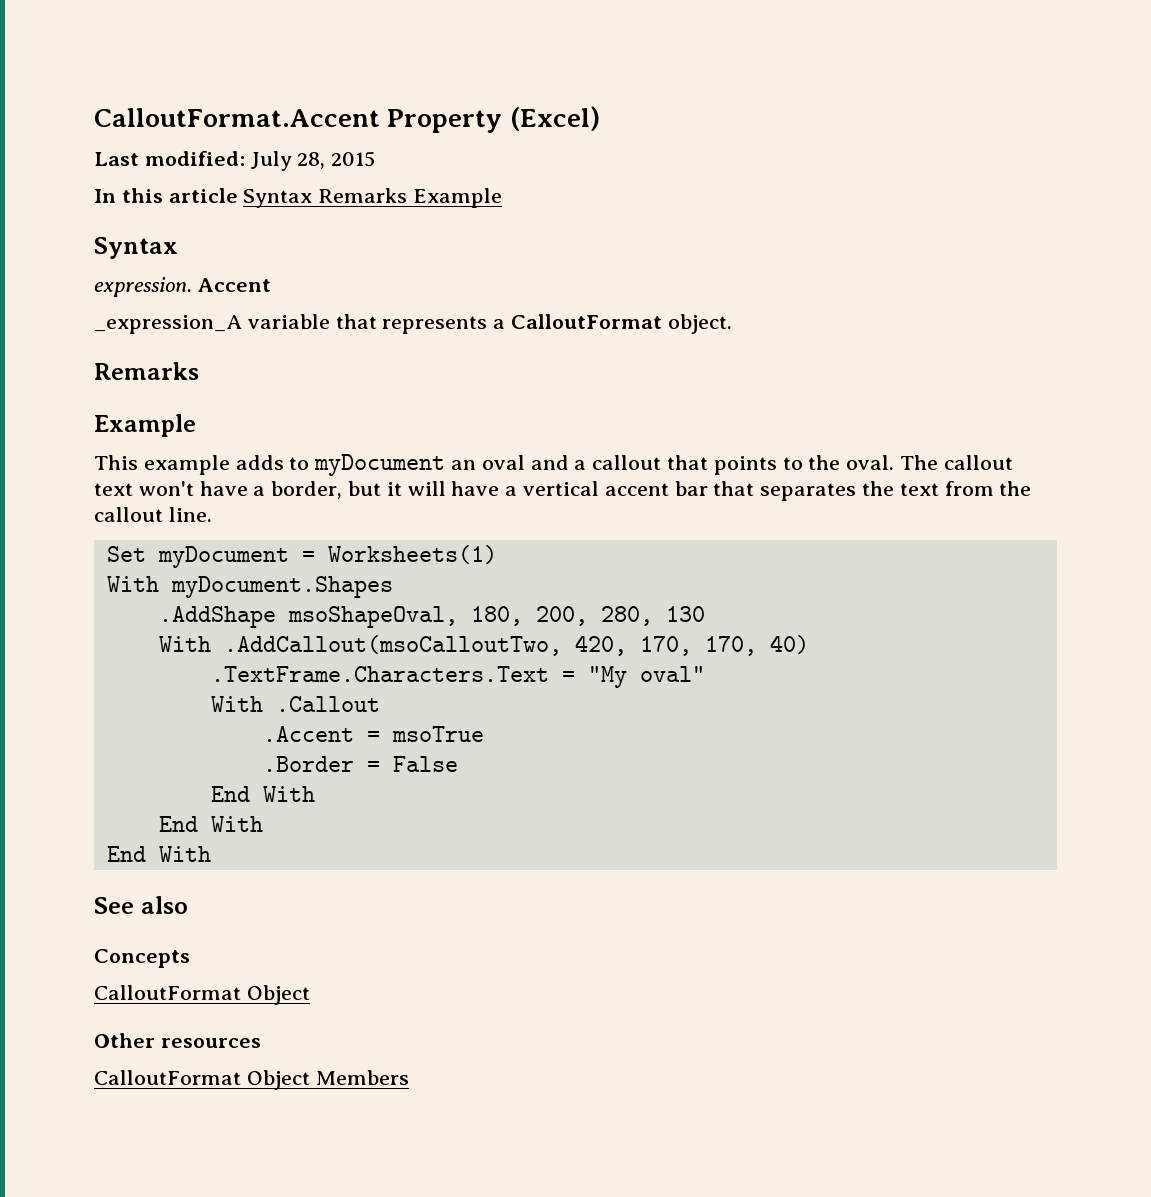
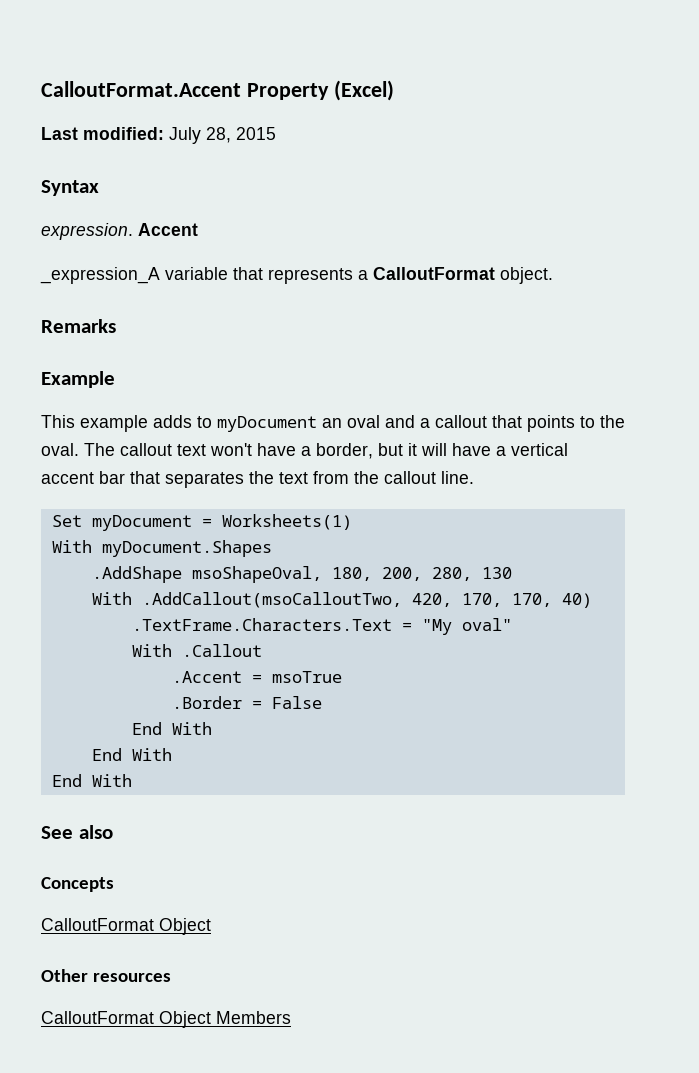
- In this article Syntax Remarks Example

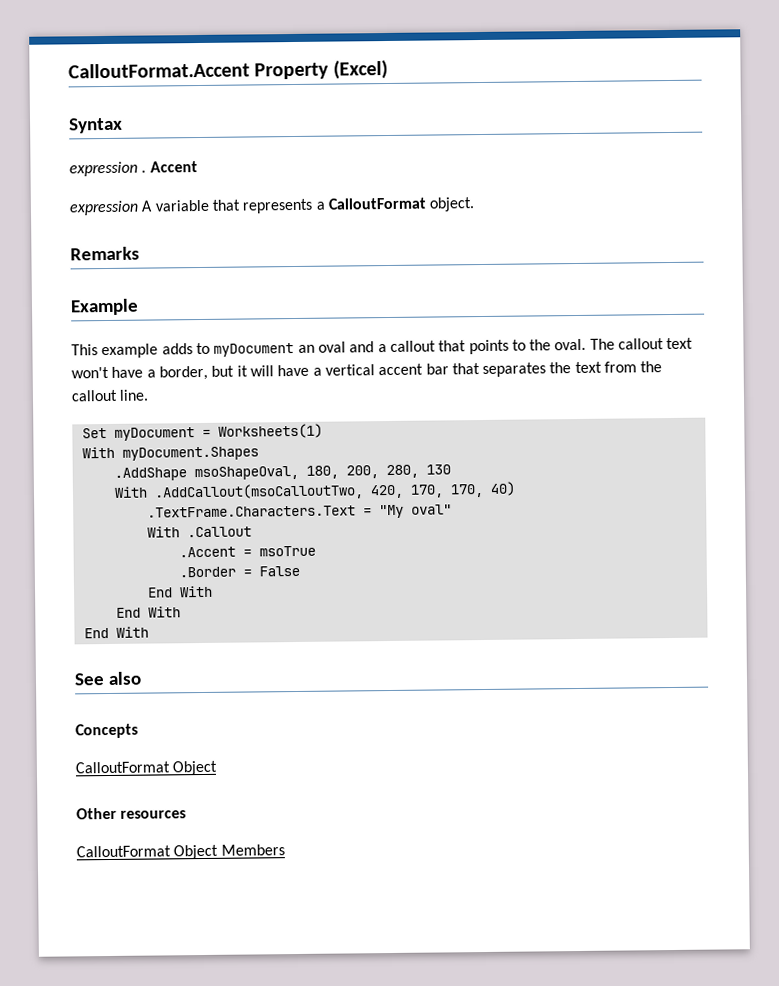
- Last modified: July 28, 2015
- expression.
+ expression .
- _expression_A variable that represents a CalloutFormat object.
+ expression A variable that represents a CalloutFormat object.

